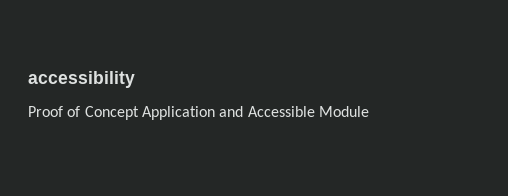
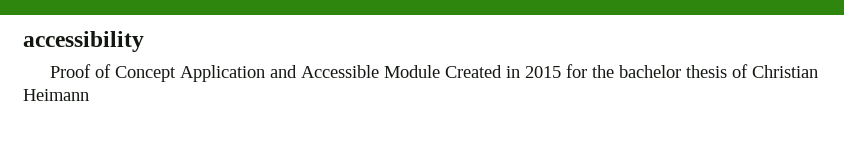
- Proof of Concept Application and Accessible Module
+ Proof of Concept Application and Accessible Module Created in 2015 for the bachelor thesis of Christian Heimann

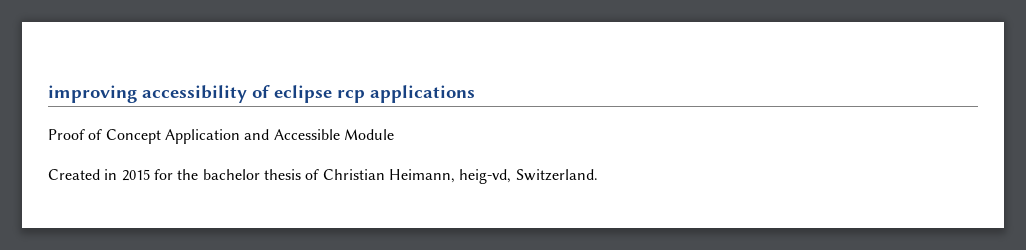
- accessibility
+ improving accessibility of eclipse rcp applications
- Proof of Concept Application and Accessible Module Created in 2015 for the bachelor thesis of Christian Heimann
+ Proof of Concept Application and Accessible Module
+ Created in 2015 for the bachelor thesis of Christian Heimann, heig-vd, Switzerland.

